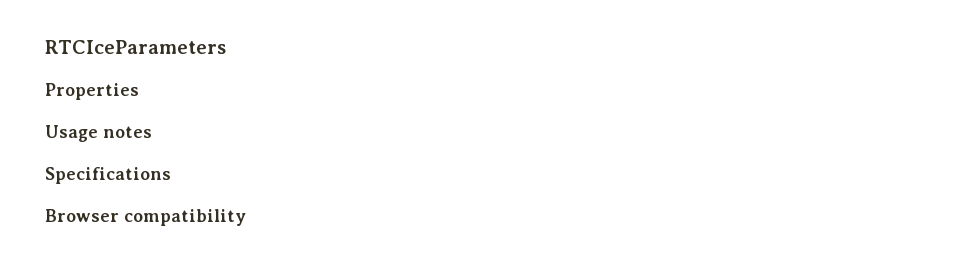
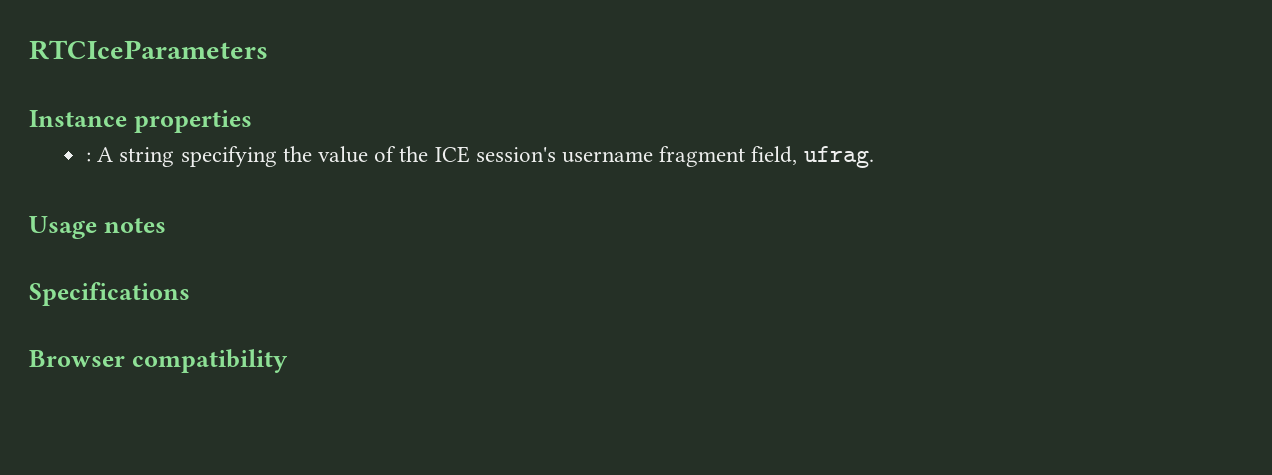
- Properties
+ Instance properties
+ : A string specifying the value of the ICE session's username fragment field, ufrag.

